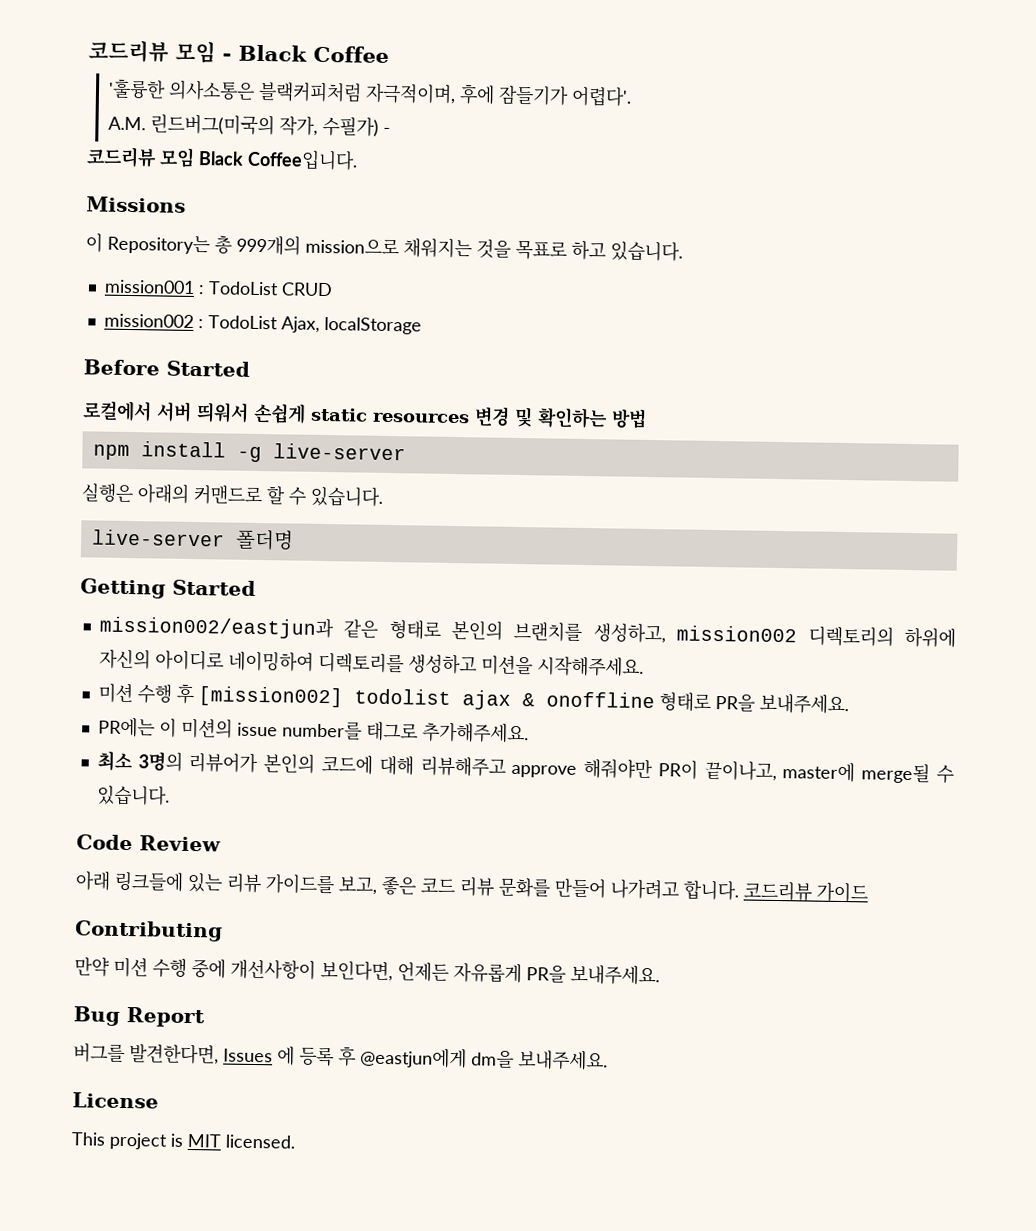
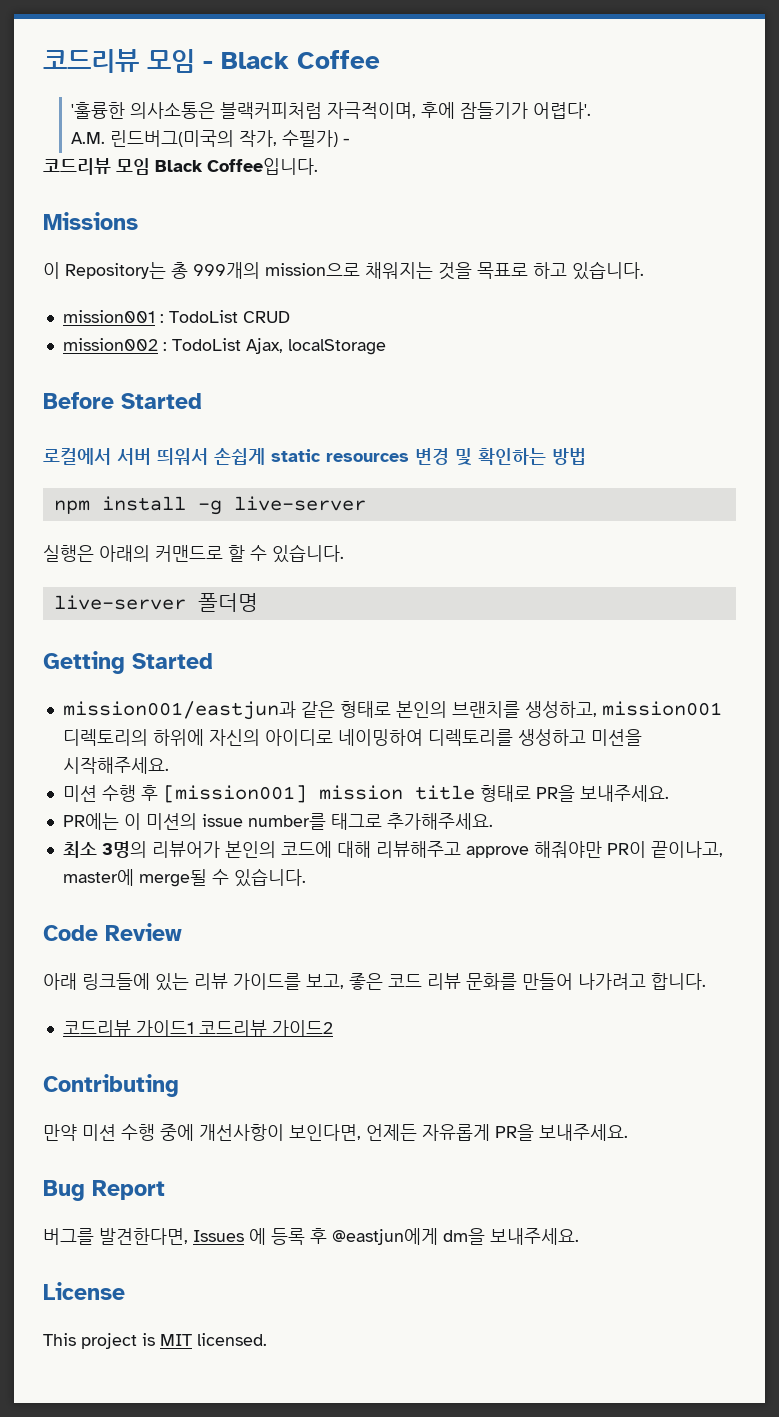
- mission002/eastjun과 같은 형태로 본인의 브랜치를 생성하고, mission002 디렉토리의 하위에 자신의 아이디로 네이밍하여 디렉토리를 생성하고 미션을 시작해주세요.
+ mission001/eastjun과 같은 형태로 본인의 브랜치를 생성하고, mission001 디렉토리의 하위에 자신의 아이디로 네이밍하여 디렉토리를 생성하고 미션을 시작해주세요.
- 미션 수행 후 [mission002] todolist ajax & onoffline 형태로 PR을 보내주세요.
+ 미션 수행 후 [mission001] mission title 형태로 PR을 보내주세요.
- 아래 링크들에 있는 리뷰 가이드를 보고, 좋은 코드 리뷰 문화를 만들어 나가려고 합니다. 코드리뷰 가이드
+ 아래 링크들에 있는 리뷰 가이드를 보고, 좋은 코드 리뷰 문화를 만들어 나가려고 합니다.
+ 코드리뷰 가이드1 코드리뷰 가이드2

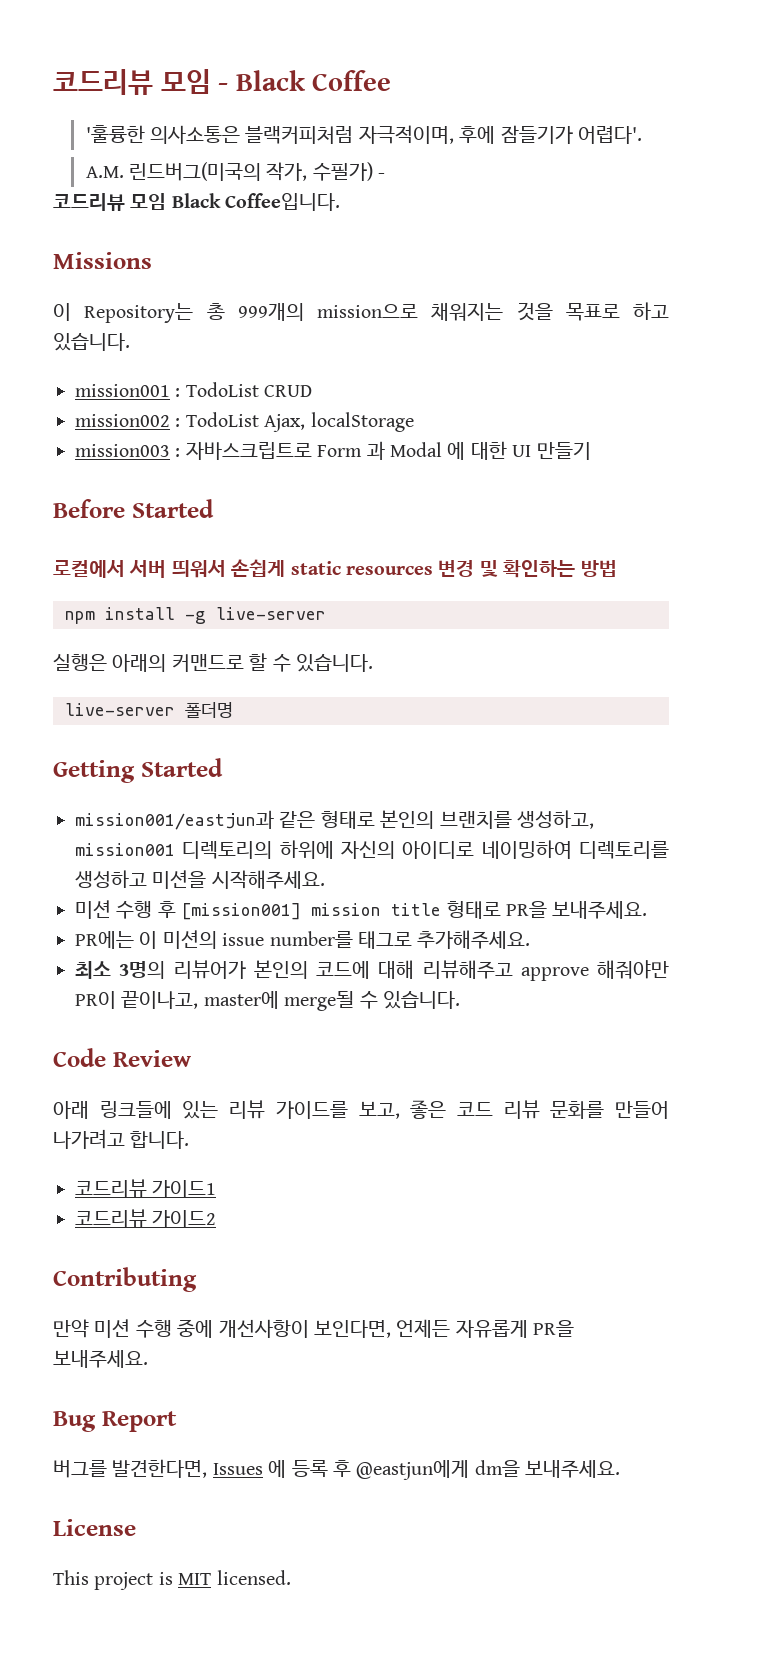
+ mission003 : 자바스크립트로 Form 과 Modal 에 대한 UI 만들기
- 코드리뷰 가이드1 코드리뷰 가이드2
+ 코드리뷰 가이드1
+ 코드리뷰 가이드2

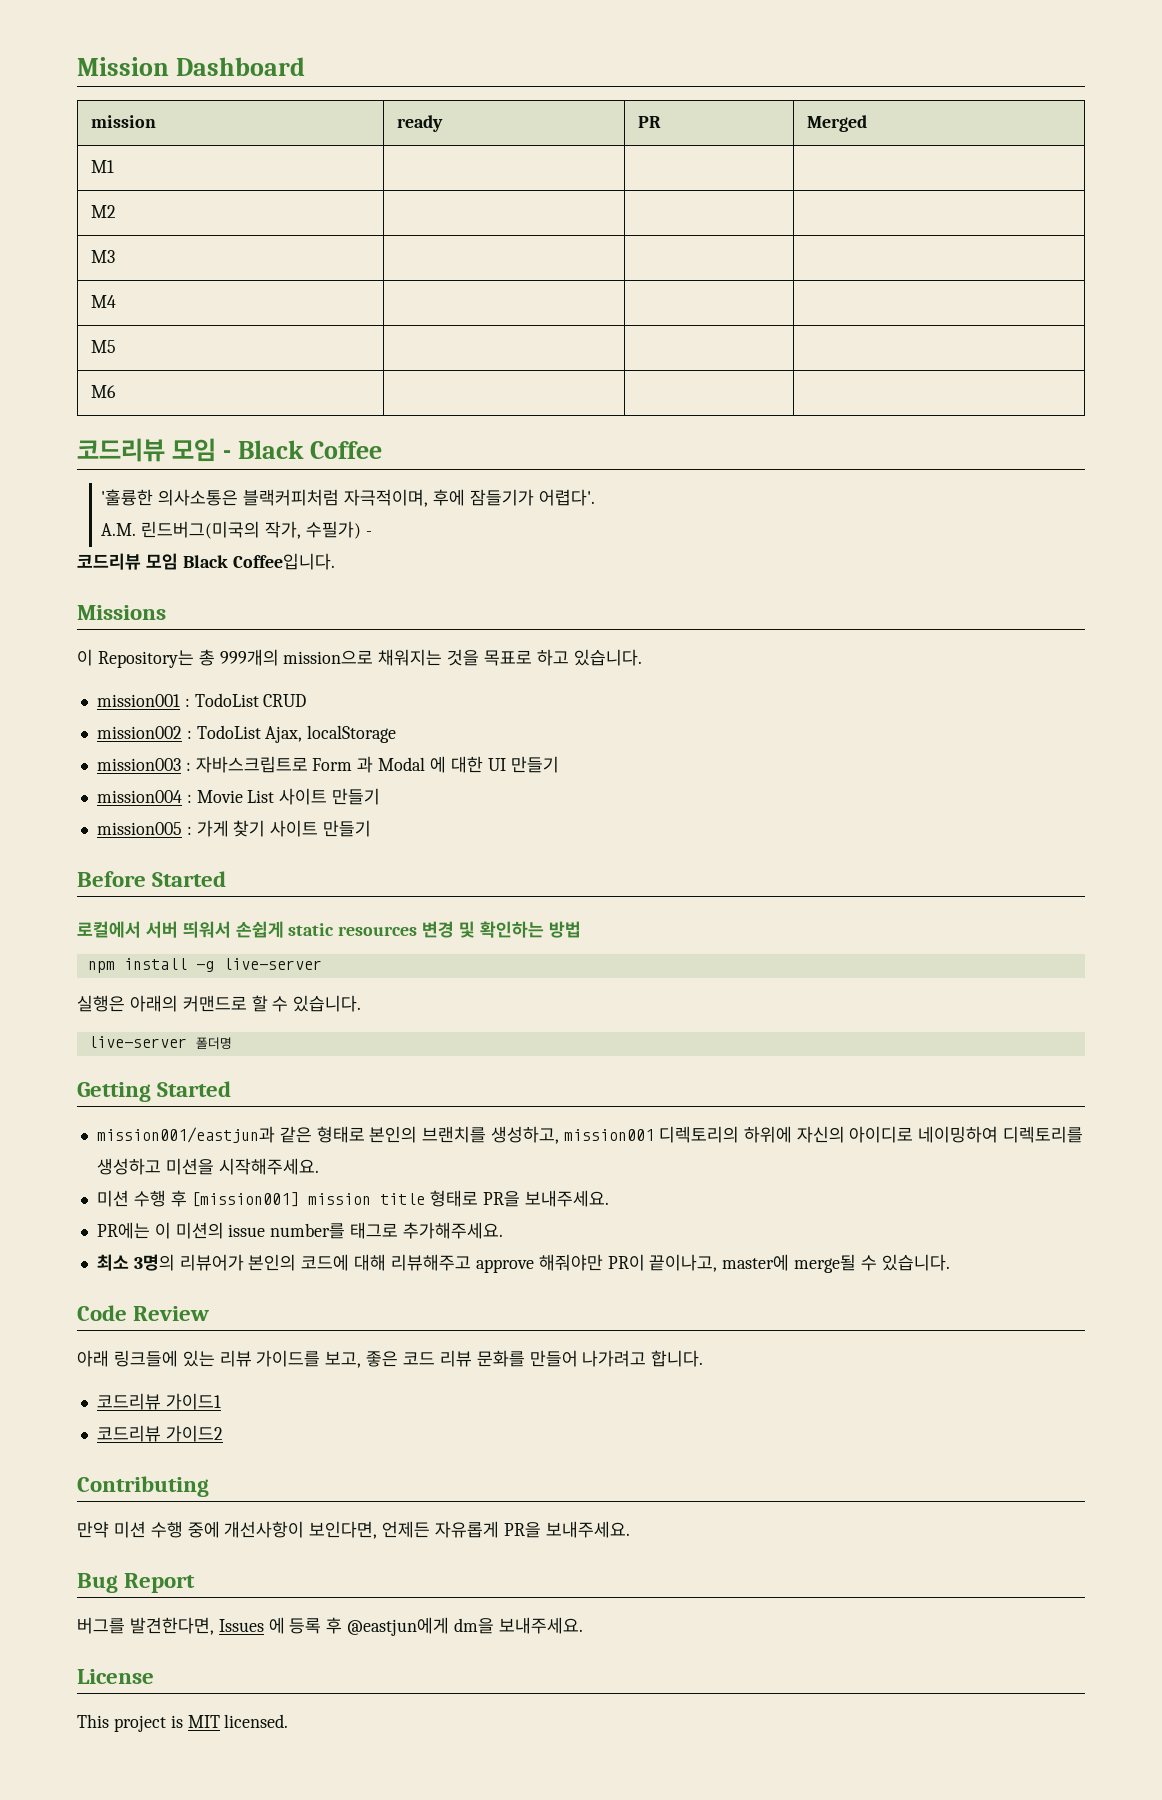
+ Mission Dashboard
+ mission | ready | PR | Merged
+ M1 | | |
+ M2 | | |
+ M3 | | |
+ M4 | | |
+ M5 | | |
+ M6 | | |
+ mission004 : Movie List 사이트 만들기
+ mission005 : 가게 찾기 사이트 만들기

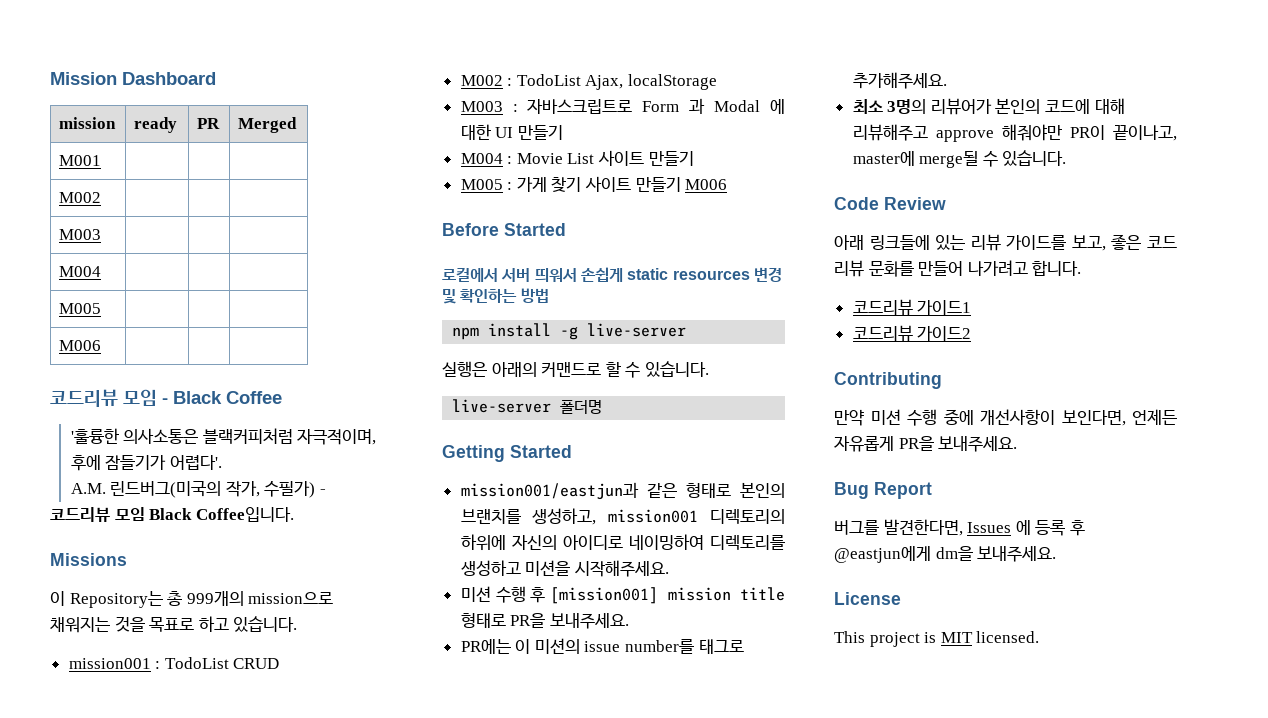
- M1 | | |
- M2 | | |
- M3 | | |
- M4 | | |
- M5 | | |
- M6 | | |
+ M001 | | |
+ M002 | | |
+ M003 | | |
+ M004 | | |
+ M005 | | |
+ M006 | | |
- mission002 : TodoList Ajax, localStorage
+ M002 : TodoList Ajax, localStorage
- mission003 : 자바스크립트로 Form 과 Modal 에 대한 UI 만들기
+ M003 : 자바스크립트로 Form 과 Modal 에 대한 UI 만들기
- mission004 : Movie List 사이트 만들기
+ M004 : Movie List 사이트 만들기
- mission005 : 가게 찾기 사이트 만들기
+ M005 : 가게 찾기 사이트 만들기 M006

